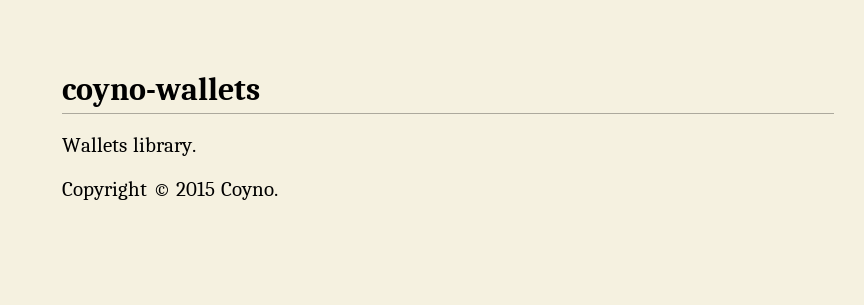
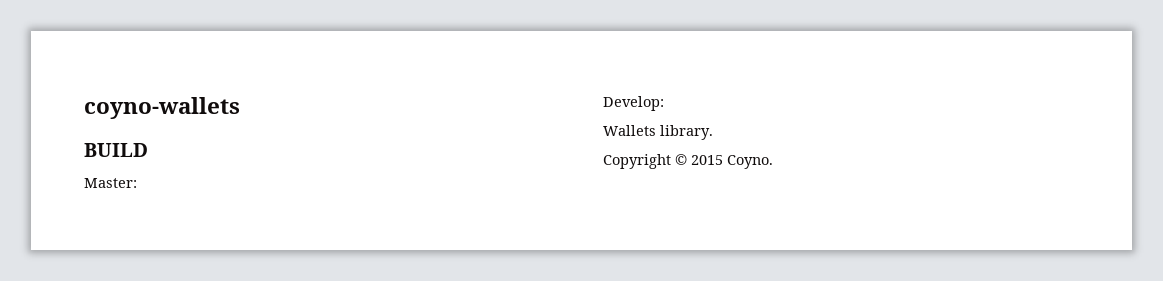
+ BUILD
+ Master:
+ Develop:

